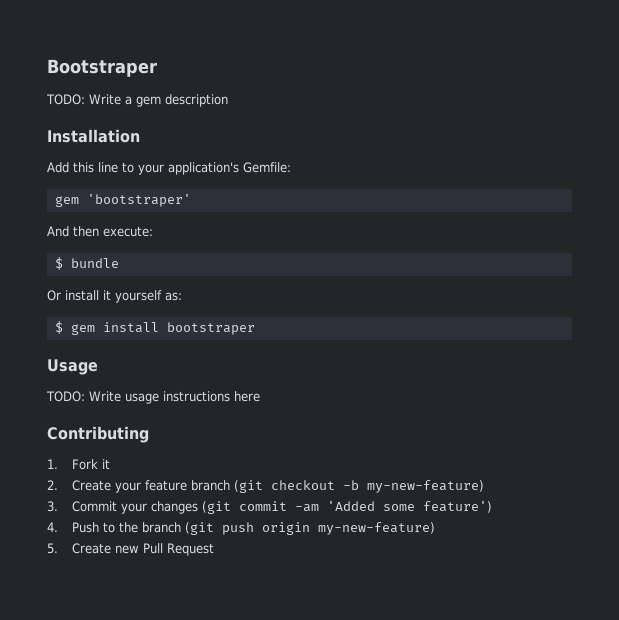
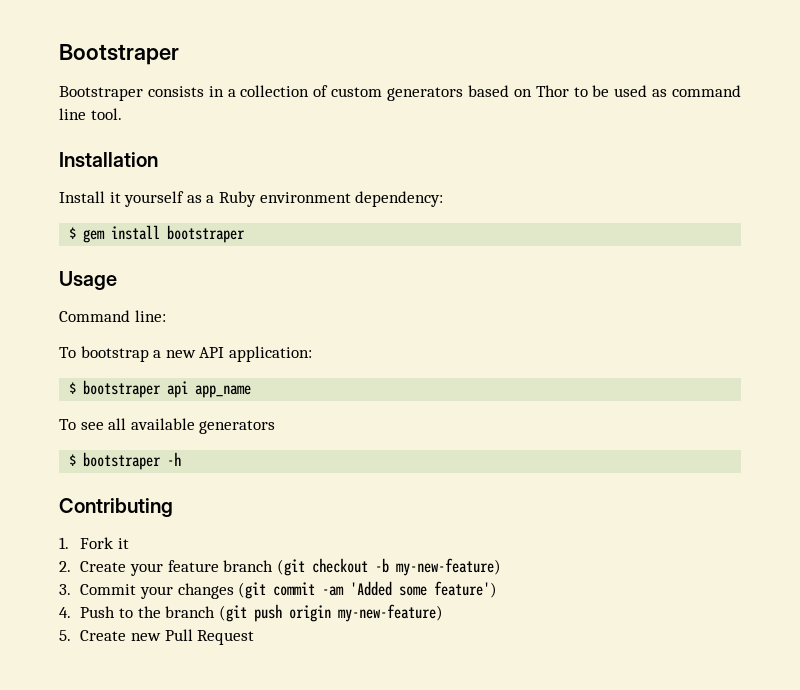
- TODO: Write a gem description
+ Bootstraper consists in a collection of custom generators based on Thor to be used as command line tool.
  Installation
- Add this line to your application's Gemfile:
- gem 'bootstraper'
- And then execute:
- $ bundle
- Or install it yourself as:
+ Install it yourself as a Ruby environment dependency:
- TODO: Write usage instructions here
+ Command line:
+ To bootstrap a new API application:
+ $ bootstraper api app_name
+ To see all available generators
+ $ bootstraper -h

